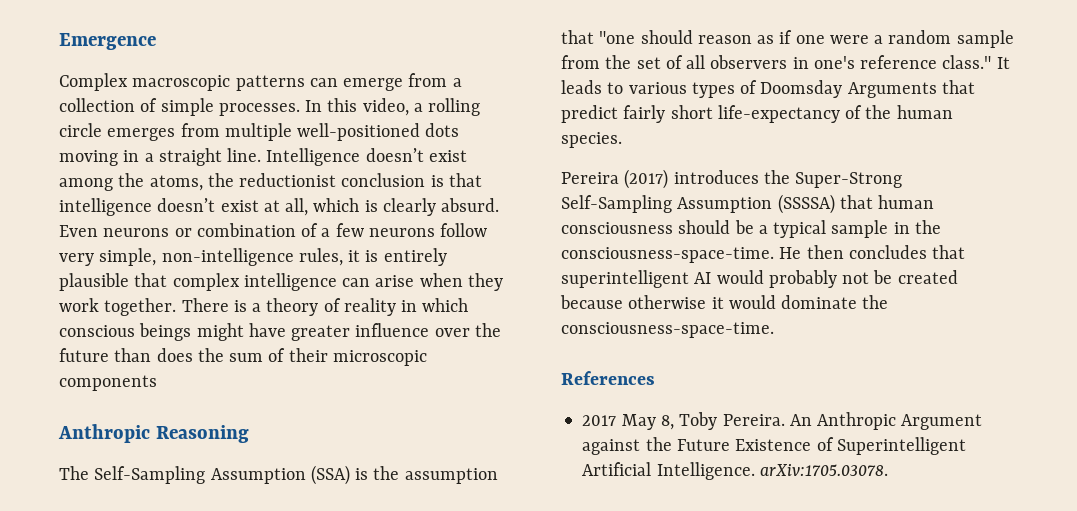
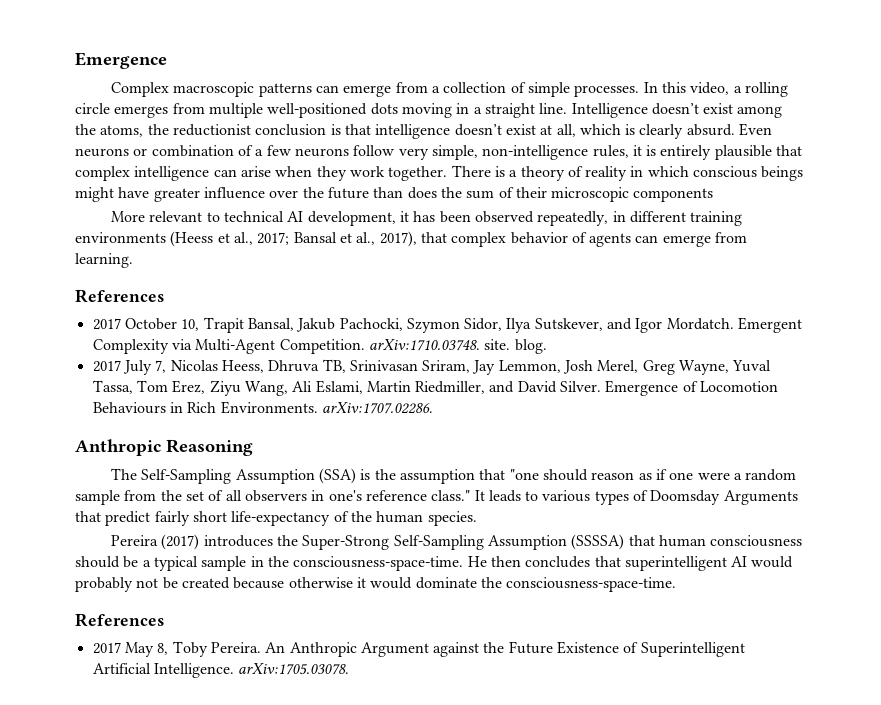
+ More relevant to technical AI development, it has been observed repeatedly, in different training environments (Heess et al., 2017; Bansal et al., 2017), that complex behavior of agents can emerge from learning.
+ References
+ 2017 October 10, Trapit Bansal, Jakub Pachocki, Szymon Sidor, Ilya Sutskever, and Igor Mordatch. Emergent Complexity via Multi-Agent Competition. arXiv:1710.03748. site. blog.
+ 2017 July 7, Nicolas Heess, Dhruva TB, Srinivasan Sriram, Jay Lemmon, Josh Merel, Greg Wayne, Yuval Tassa, Tom Erez, Ziyu Wang, Ali Eslami, Martin Riedmiller, and David Silver. Emergence of Locomotion Behaviours in Rich Environments. arXiv:1707.02286.

